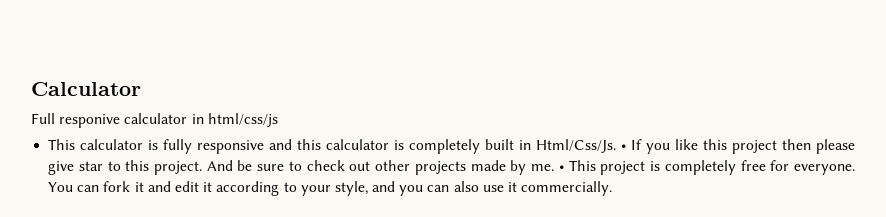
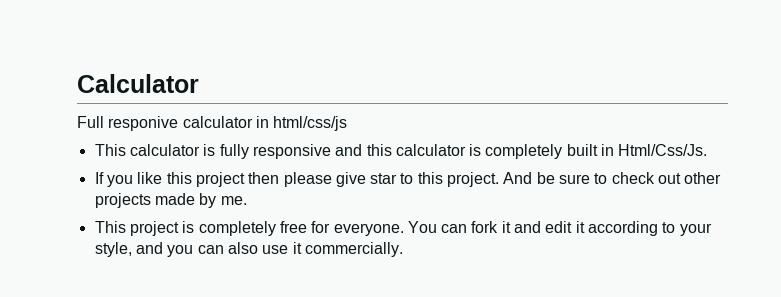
- This calculator is fully responsive and this calculator is completely built in Html/Css/Js. • If you like this project then please give star to this project.
+ This calculator is fully responsive and this calculator is completely built in Html/Css/Js.
+ If you like this project then please give star to this project.
- And be sure to check out other projects made by me. • This project is completely free for everyone.
+ And be sure to check out other projects made by me.
+ This project is completely free for everyone.

